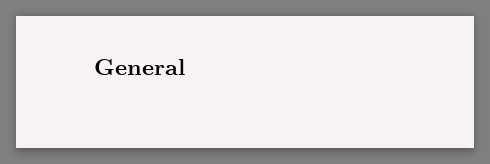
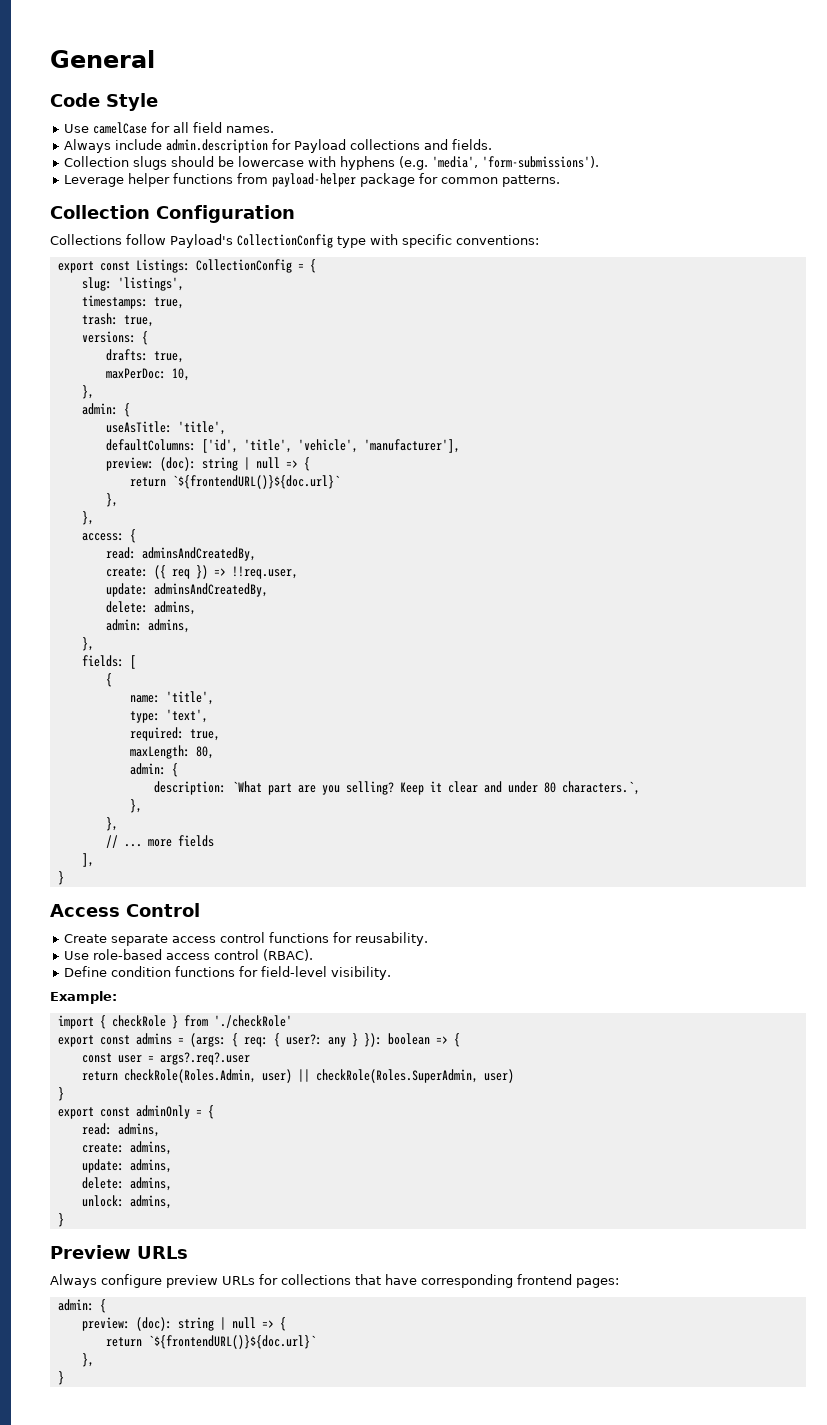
+ Code Style
+ Use camelCase for all field names.
+ Always include admin.description for Payload collections and fields.
+ Collection slugs should be lowercase with hyphens (e.g. 'media', 'form-submissions').
+ Leverage helper functions from payload-helper package for common patterns.
+ Collection Configuration
+ Collections follow Payload's CollectionConfig type with specific conventions:
+ export const Listings: CollectionConfig = {
+ slug: 'listings',
+ timestamps: true,
+ trash: true,
+ versions: {
+ drafts: true,
+ maxPerDoc: 10,
+ },
+ admin: {
+ useAsTitle: 'title',
+ defaultColumns: ['id', 'title', 'vehicle', 'manufacturer'],
+ preview: (doc): string | null => {
+ return `${frontendURL()}${doc.url}`
+ },
+ },
+ access: {
+ read: adminsAndCreatedBy,
+ create: ({ req }) => !!req.user,
+ update: adminsAndCreatedBy,
+ delete: admins,
+ admin: admins,
+ },
+ fields: [
+ {
+ name: 'title',
+ type: 'text',
+ required: true,
+ maxLength: 80,
+ admin: {
+ description: `What part are you selling? Keep it clear and under 80 characters.`,
+ },
+ },
+ // ... more fields
+ ],
+ }
+ Access Control
+ Create separate access control functions for reusability.
+ Use role-based access control (RBAC).
+ Define condition functions for field-level visibility.
+ Example:
+ import { checkRole } from './checkRole'
+ export const admins = (args: { req: { user?: any } }): boolean => {
+ const user = args?.req?.user
+ return checkRole(Roles.Admin, user) || checkRole(Roles.SuperAdmin, user)
+ }
+ export const adminOnly = {
+ read: admins,
+ create: admins,
+ update: admins,
+ delete: admins,
+ unlock: admins,
+ }
+ Preview URLs
+ Always configure preview URLs for collections that have corresponding frontend pages:
+ admin: {
+ preview: (doc): string | null => {
+ return `${frontendURL()}${doc.url}`
+ },
+ }

